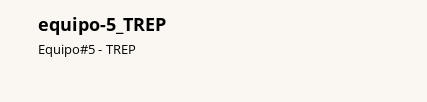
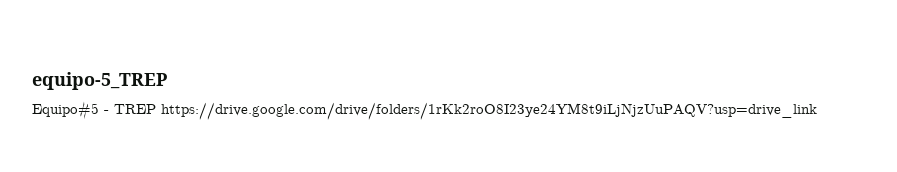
- Equipo#5 - TREP
+ Equipo#5 - TREP https://drive.google.com/drive/folders/1rKk2roO8I23ye24YM8t9iLjNjzUuPAQV?usp=drive_link

